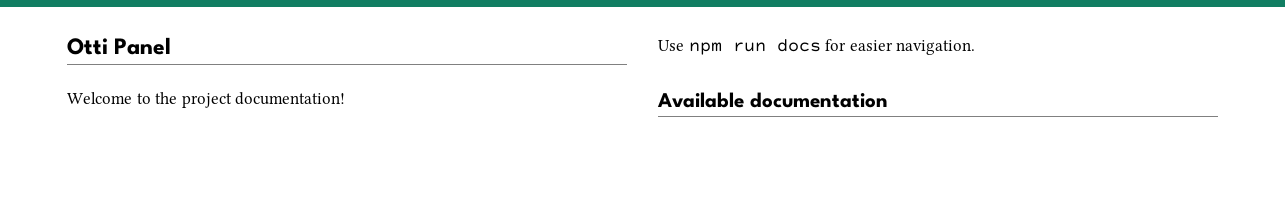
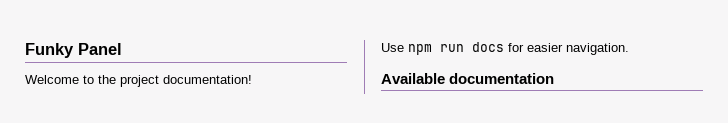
- Otti Panel
+ Funky Panel

